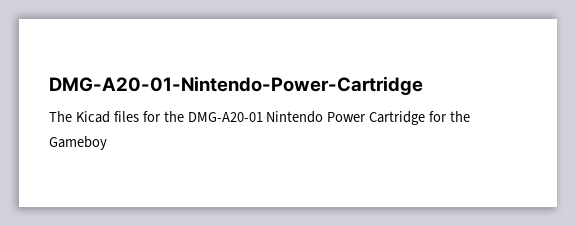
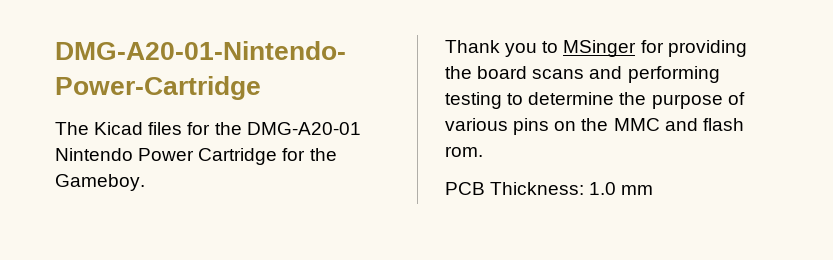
- The Kicad files for the DMG-A20-01 Nintendo Power Cartridge for the Gameboy
+ The Kicad files for the DMG-A20-01 Nintendo Power Cartridge for the Gameboy.
+ Thank you to MSinger for providing the board scans and performing testing to determine the purpose of various pins on the MMC and flash rom.
+ PCB Thickness: 1.0 mm

